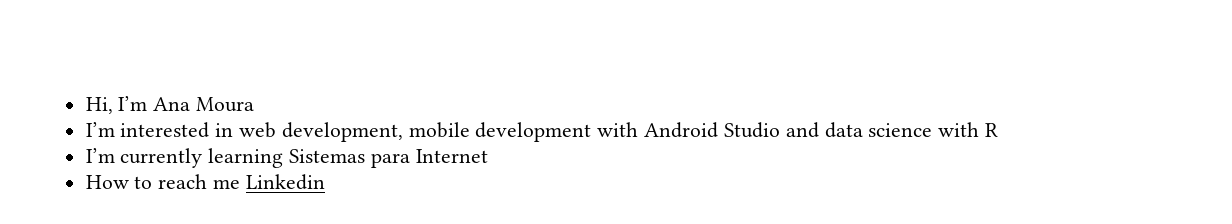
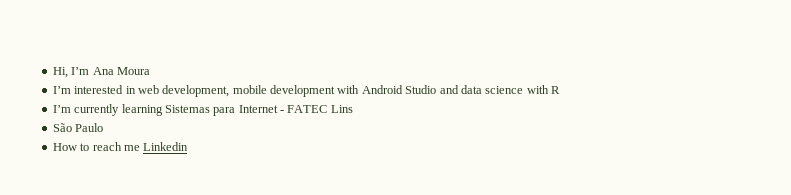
- I’m currently learning Sistemas para Internet
+ I’m currently learning Sistemas para Internet - FATEC Lins
+ São Paulo

